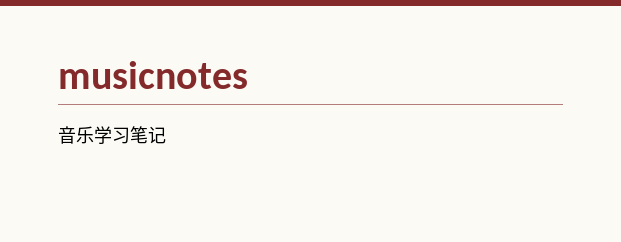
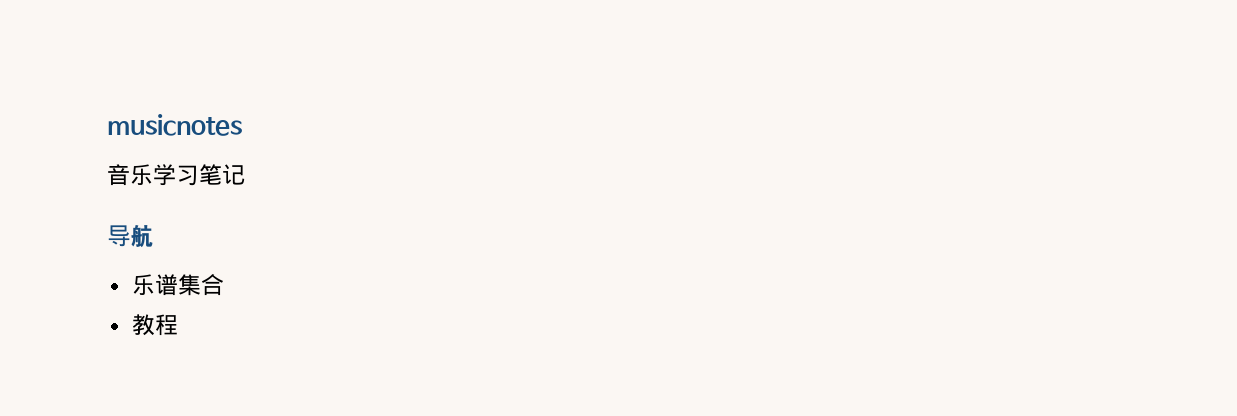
+ 导航
+ 乐谱集合
+ 教程

